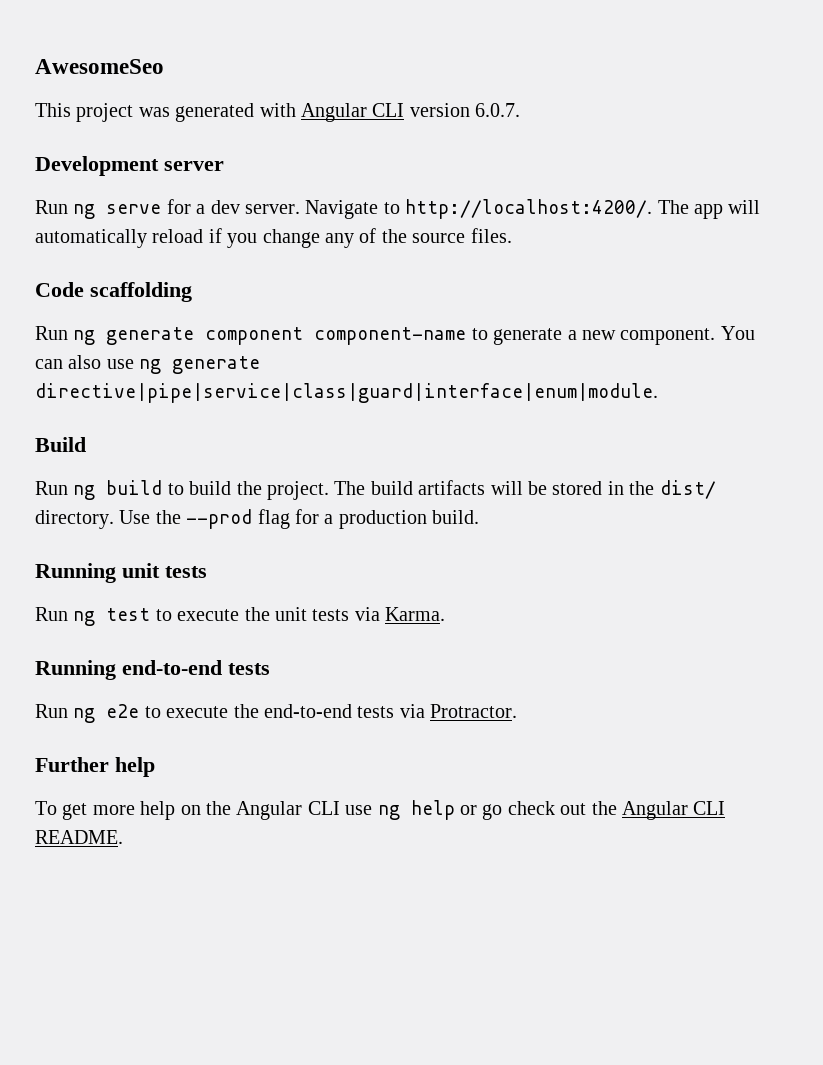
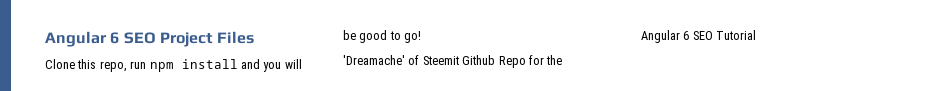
- AwesomeSeo
- This project was generated with Angular CLI version 6.0.7.
- Development server
- Run ng serve for a dev server. Navigate to http://localhost:4200/. The app will automatically reload if you change any of the source files.
- Code scaffolding
- Run ng generate component component-name to generate a new component. You can also use ng generate directive|pipe|service|class|guard|interface|enum|module.
- Build
- Run ng build to build the project. The build artifacts will be stored in the dist/ directory. Use the --prod flag for a production build.
- Running unit tests
- Run ng test to execute the unit tests via Karma.
- Running end-to-end tests
- Run ng e2e to execute the end-to-end tests via Protractor.
- Further help
- To get more help on the Angular CLI use ng help or go check out the Angular CLI README.
+ Angular 6 SEO Project Files
+ Clone this repo, run npm install and you will be good to go!
+ 'Dreamache' of Steemit Github Repo for the Angular 6 SEO Tutorial

